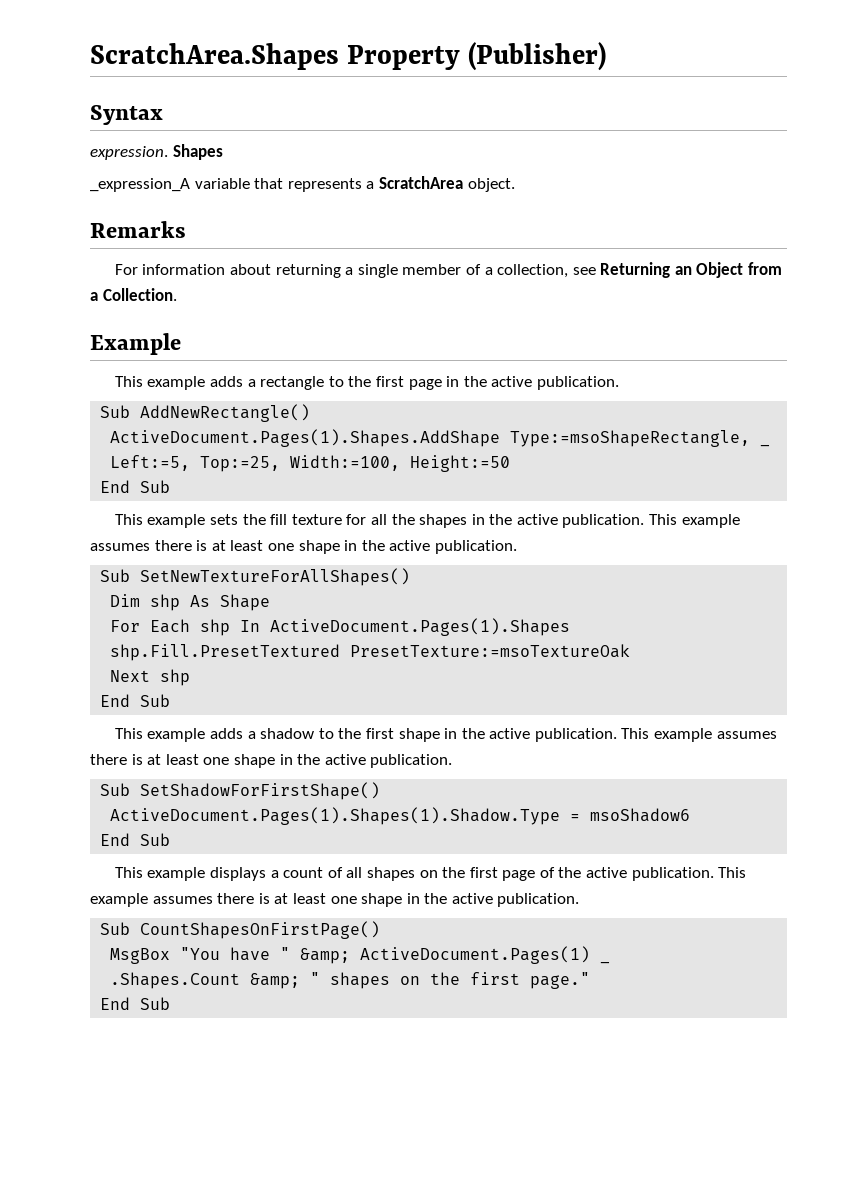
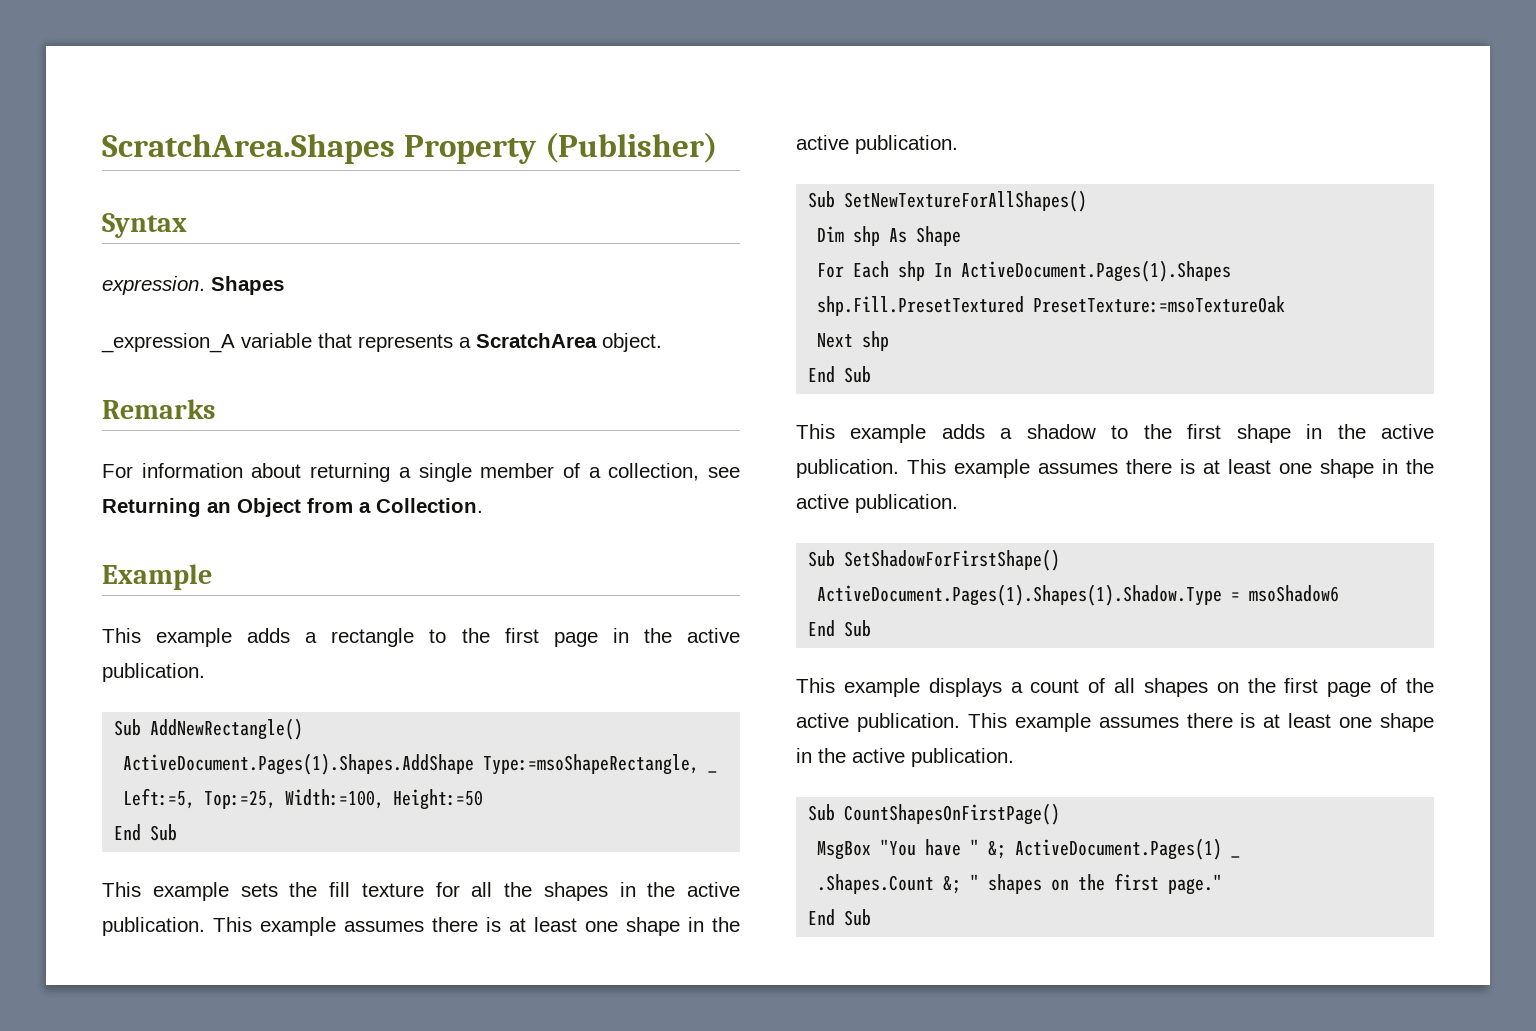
- MsgBox "You have " &amp; ActiveDocument.Pages(1) _
+ MsgBox "You have " &; ActiveDocument.Pages(1) _
- .Shapes.Count &amp; " shapes on the first page."
+ .Shapes.Count &; " shapes on the first page."

